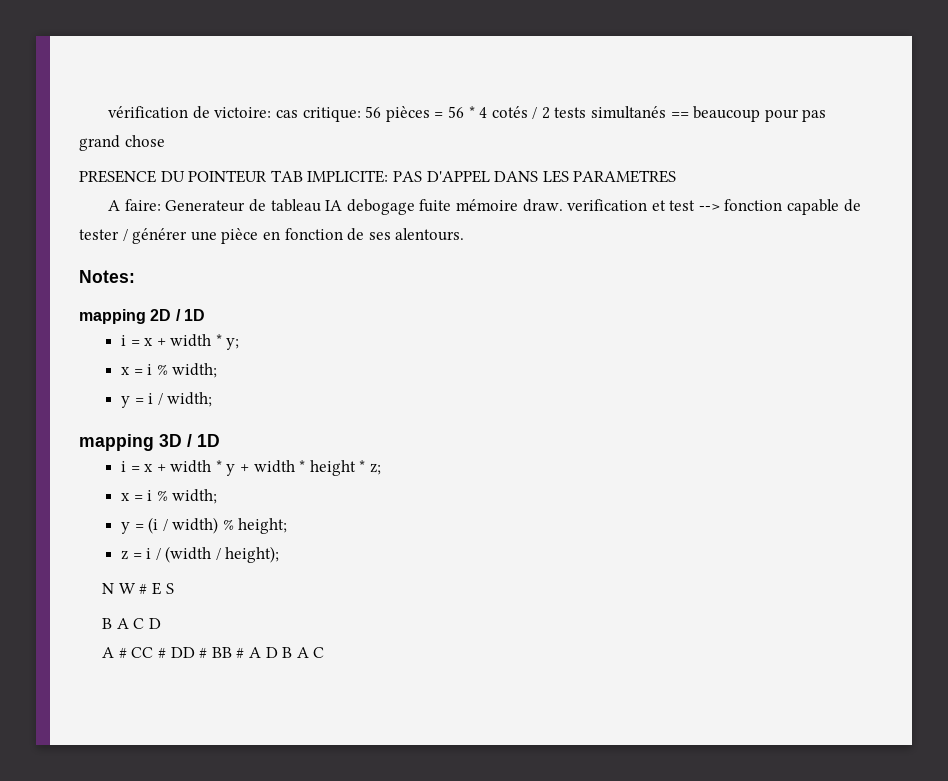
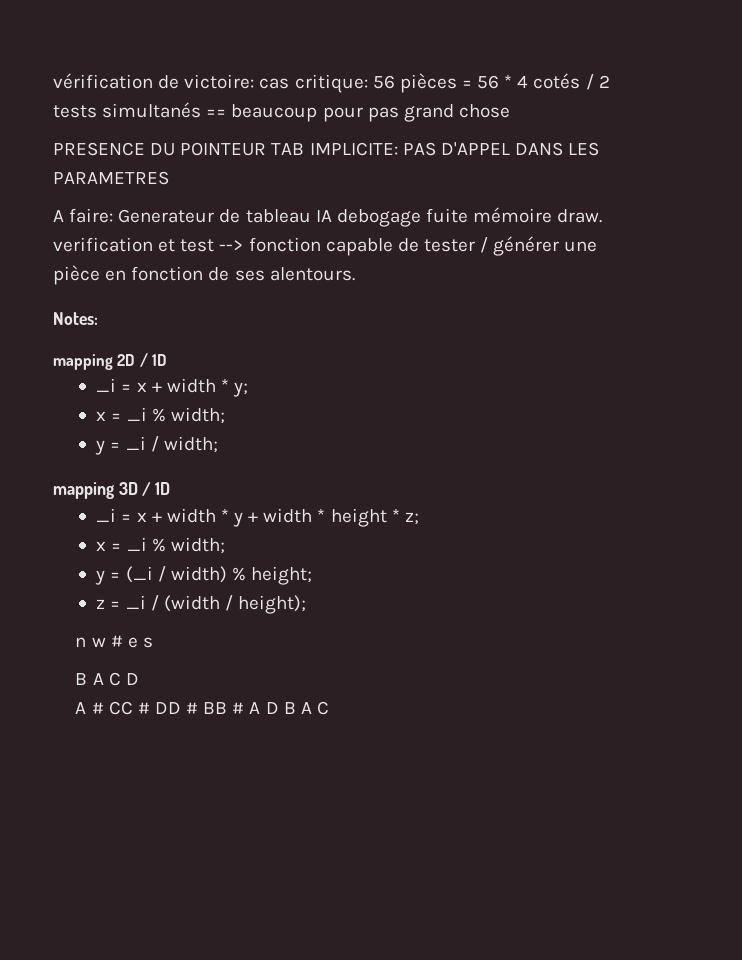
- i = x + width * y;
- x = i % width;
- y = i / width;
+ _i = x + width * y;
+ x = _i % width;
+ y = _i / width;
- i = x + width * y + width * height * z;
- x = i % width;
- y = (i / width) % height;
+ _i = x + width * y + width * height * z;
+ x = _i % width;
+ y = (_i / width) % height;
- z = i / (width / height);
+ z = _i / (width / height);
- N W # E S
+ n w # e s

